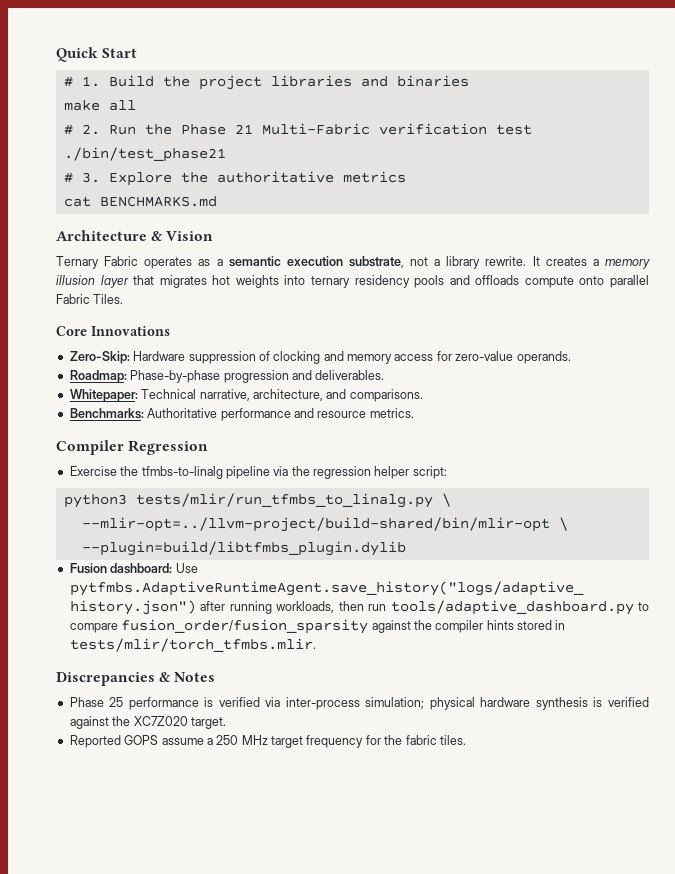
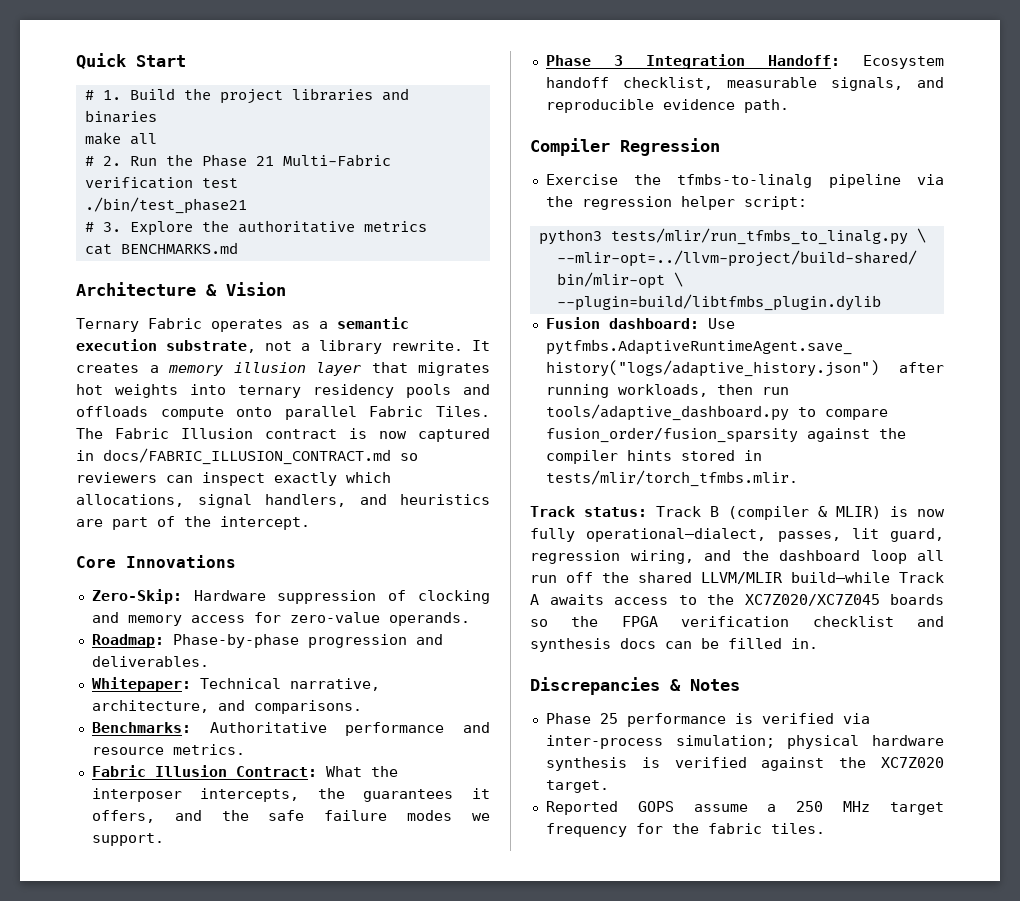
+ The Fabric Illusion contract is now captured in docs/FABRIC_ILLUSION_CONTRACT.md so reviewers can inspect exactly which allocations, signal handlers, and heuristics are part of the intercept.
+ Fabric Illusion Contract: What the interposer intercepts, the guarantees it offers, and the safe failure modes we support.
+ Phase 3 Integration Handoff: Ecosystem handoff checklist, measurable signals, and reproducible evidence path.
+ Track status: Track B (compiler & MLIR) is now fully operational—dialect, passes, lit guard, regression wiring, and the dashboard loop all run off the shared LLVM/MLIR build—while Track A awaits access to the XC7Z020/XC7Z045 boards so the FPGA verification checklist and synthesis docs can be filled in.

